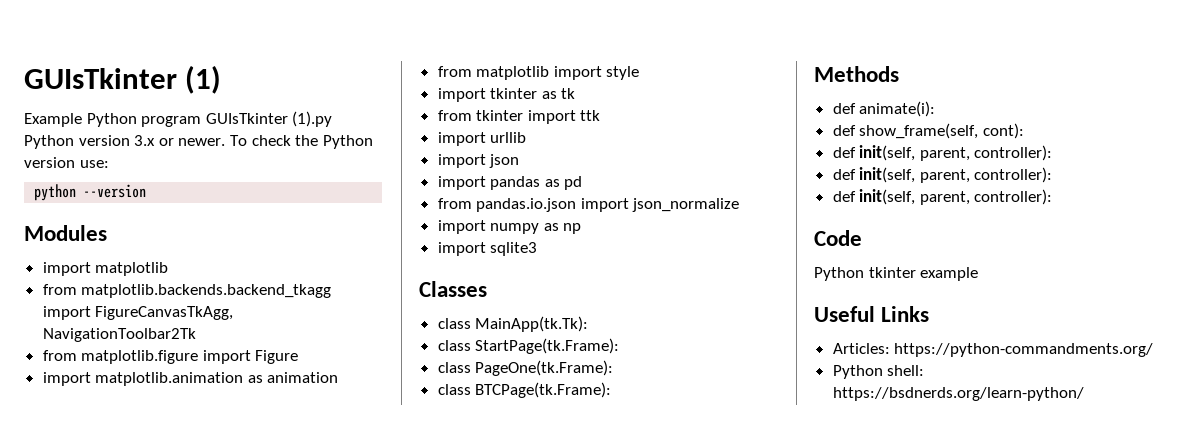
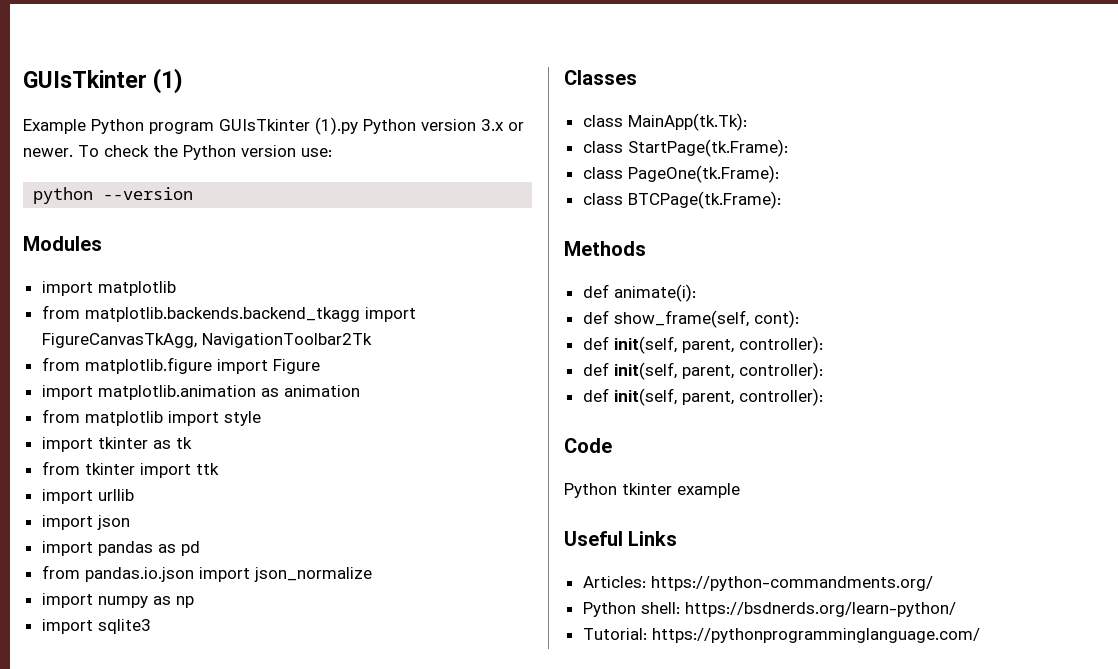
+ Tutorial: https://pythonprogramminglanguage.com/

